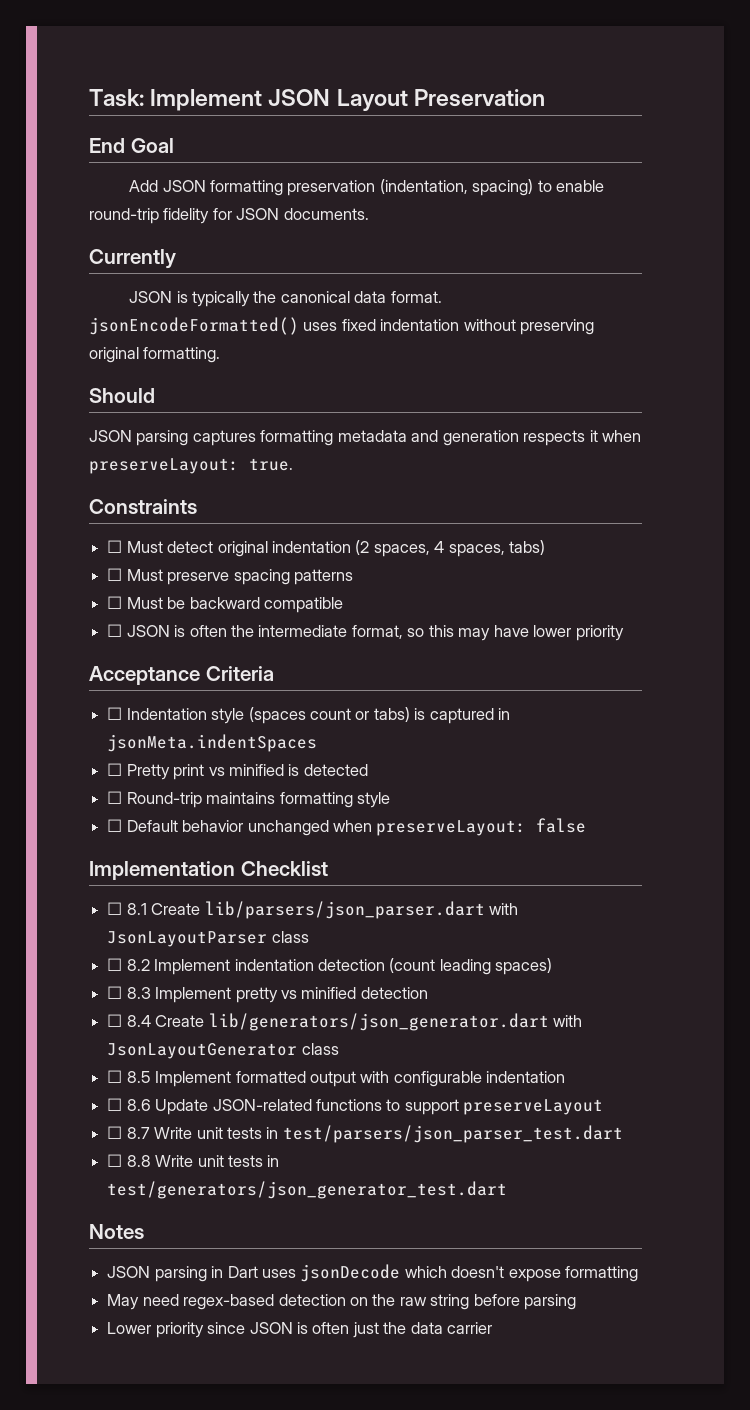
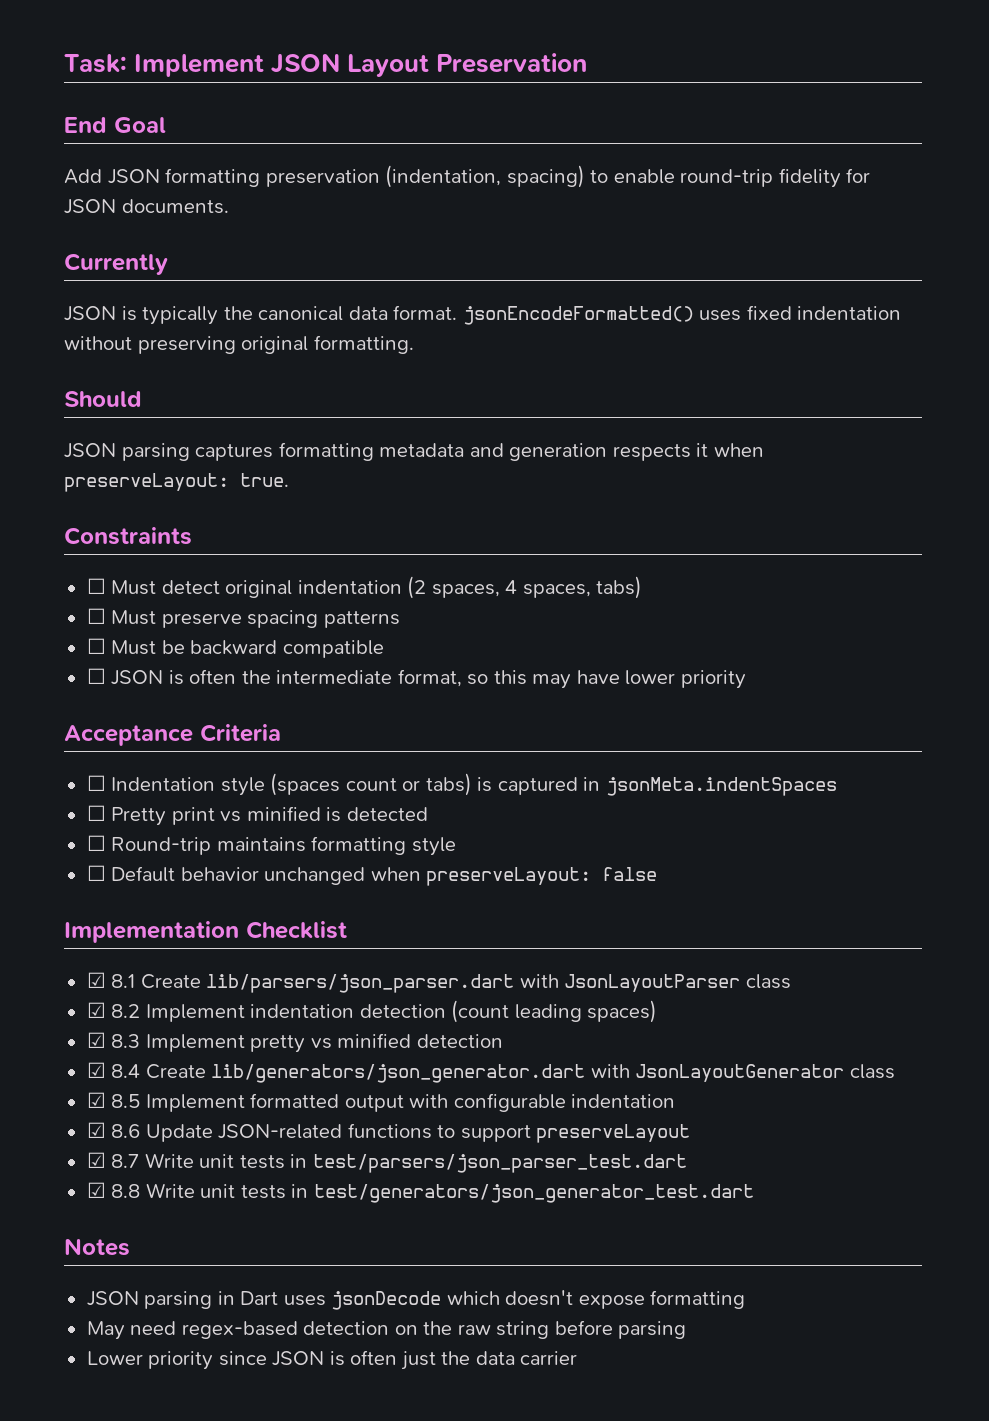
- ☐ 8.1 Create lib/parsers/json_parser.dart with JsonLayoutParser class
+ ☑ 8.1 Create lib/parsers/json_parser.dart with JsonLayoutParser class
- ☐ 8.2 Implement indentation detection (count leading spaces)
+ ☑ 8.2 Implement indentation detection (count leading spaces)
- ☐ 8.3 Implement pretty vs minified detection
+ ☑ 8.3 Implement pretty vs minified detection
- ☐ 8.4 Create lib/generators/json_generator.dart with JsonLayoutGenerator class
+ ☑ 8.4 Create lib/generators/json_generator.dart with JsonLayoutGenerator class
- ☐ 8.5 Implement formatted output with configurable indentation
+ ☑ 8.5 Implement formatted output with configurable indentation
- ☐ 8.6 Update JSON-related functions to support preserveLayout
+ ☑ 8.6 Update JSON-related functions to support preserveLayout
- ☐ 8.7 Write unit tests in test/parsers/json_parser_test.dart
+ ☑ 8.7 Write unit tests in test/parsers/json_parser_test.dart
- ☐ 8.8 Write unit tests in test/generators/json_generator_test.dart
+ ☑ 8.8 Write unit tests in test/generators/json_generator_test.dart

